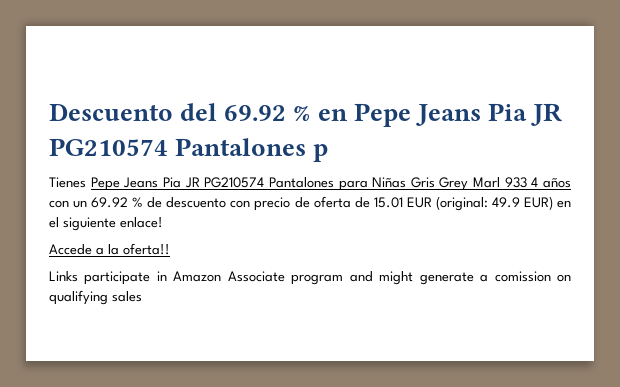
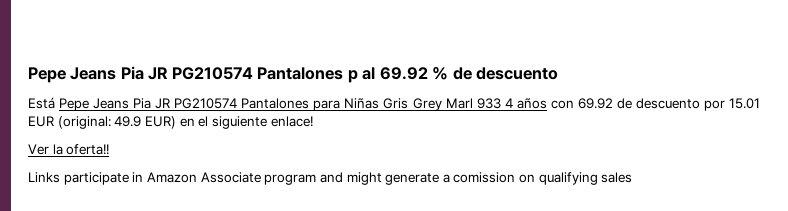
- Descuento del 69.92 % en Pepe Jeans Pia JR PG210574 Pantalones p
- Tienes Pepe Jeans Pia JR PG210574 Pantalones para Niñas Gris Grey Marl 933 4 años con un 69.92 % de descuento con precio de oferta de 15.01 EUR (original: 49.9 EUR) en el siguiente enlace!
+ Pepe Jeans Pia JR PG210574 Pantalones p al 69.92 % de descuento
+ Está Pepe Jeans Pia JR PG210574 Pantalones para Niñas Gris Grey Marl 933 4 años con 69.92 de descuento por 15.01 EUR (original: 49.9 EUR) en el siguiente enlace!
- Accede a la oferta!!
+ Ver la oferta!!

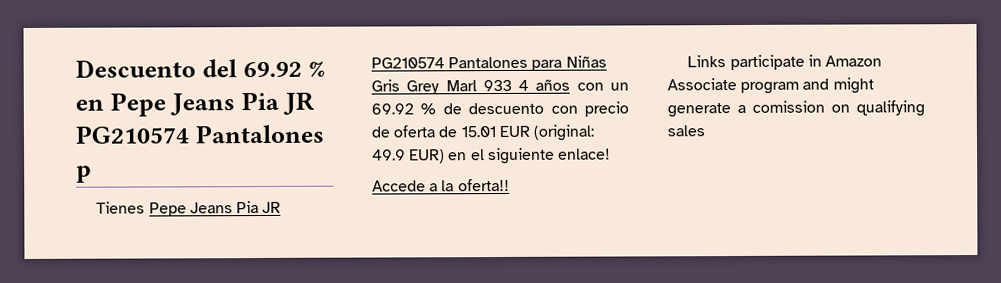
- Pepe Jeans Pia JR PG210574 Pantalones p al 69.92 % de descuento
- Está Pepe Jeans Pia JR PG210574 Pantalones para Niñas Gris Grey Marl 933 4 años con 69.92 de descuento por 15.01 EUR (original: 49.9 EUR) en el siguiente enlace!
+ Descuento del 69.92 % en Pepe Jeans Pia JR PG210574 Pantalones p
+ Tienes Pepe Jeans Pia JR PG210574 Pantalones para Niñas Gris Grey Marl 933 4 años con un 69.92 % de descuento con precio de oferta de 15.01 EUR (original: 49.9 EUR) en el siguiente enlace!
- Ver la oferta!!
+ Accede a la oferta!!

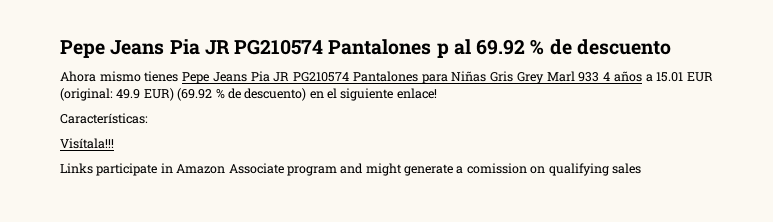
- Descuento del 69.92 % en Pepe Jeans Pia JR PG210574 Pantalones p
- Tienes Pepe Jeans Pia JR PG210574 Pantalones para Niñas Gris Grey Marl 933 4 años con un 69.92 % de descuento con precio de oferta de 15.01 EUR (original: 49.9 EUR) en el siguiente enlace!
+ Pepe Jeans Pia JR PG210574 Pantalones p al 69.92 % de descuento
+ Ahora mismo tienes Pepe Jeans Pia JR PG210574 Pantalones para Niñas Gris Grey Marl 933 4 años a 15.01 EUR (original: 49.9 EUR) (69.92 % de descuento) en el siguiente enlace!
- Accede a la oferta!!
+ Características:
+ Visítala!!!

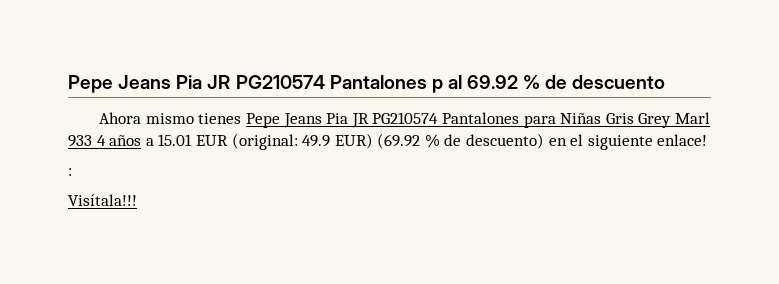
- Características:
+ :
- Links participate in Amazon Associate program and might generate a comission on qualifying sales

